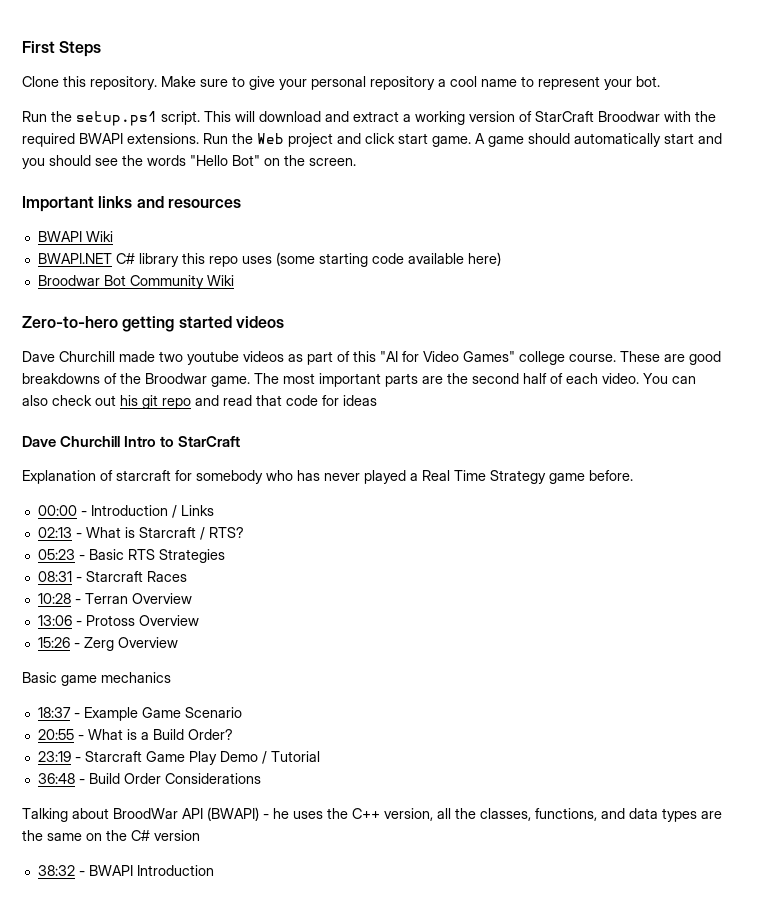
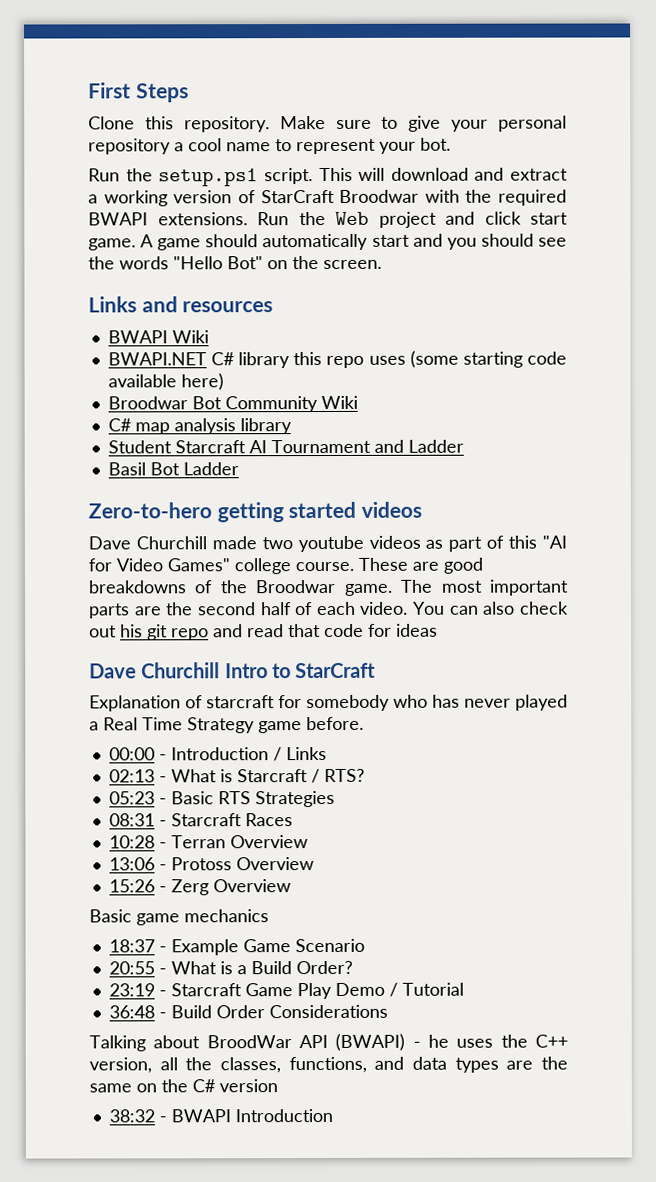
- Important links and resources
+ Links and resources
+ C# map analysis library
+ Student Starcraft AI Tournament and Ladder
+ Basil Bot Ladder

